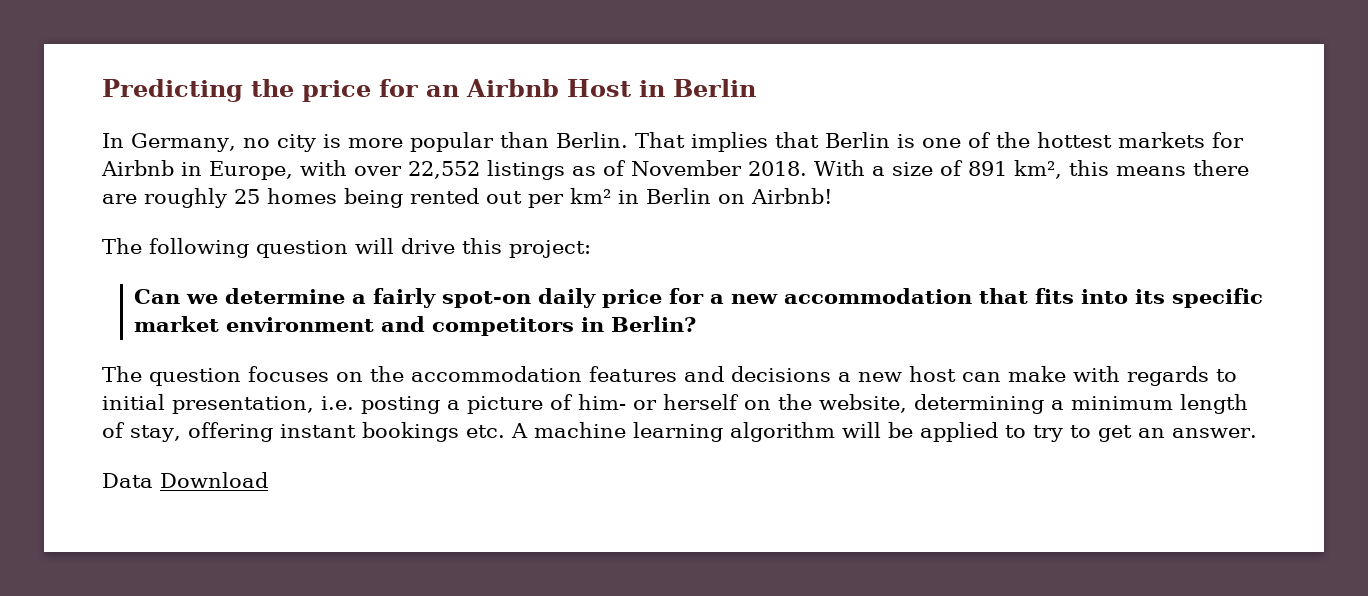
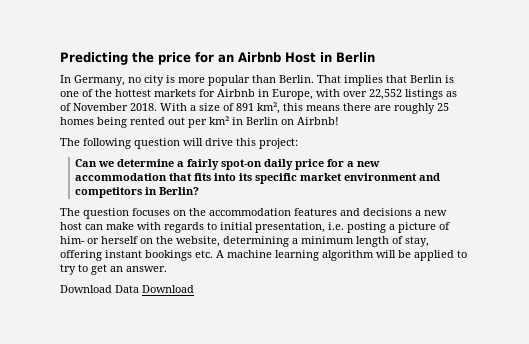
- Data Download
+ Download Data Download

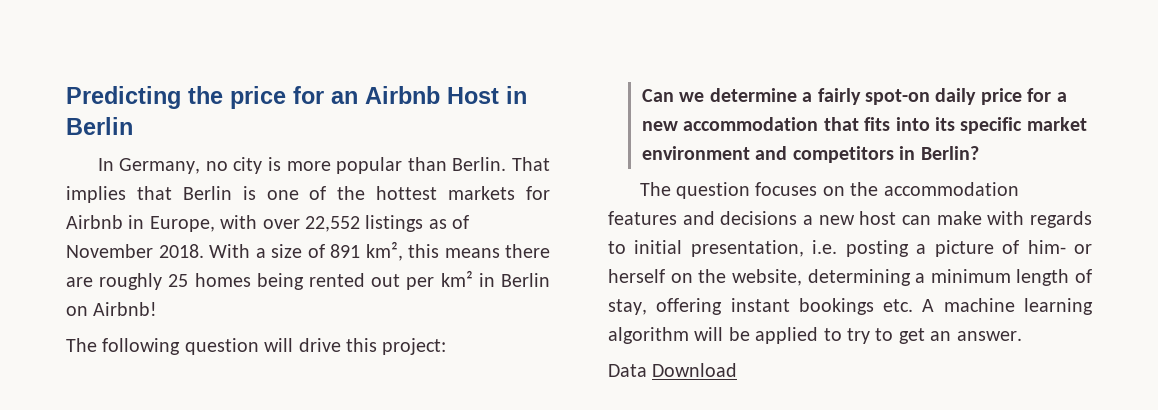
- Download Data Download
+ Data Download

